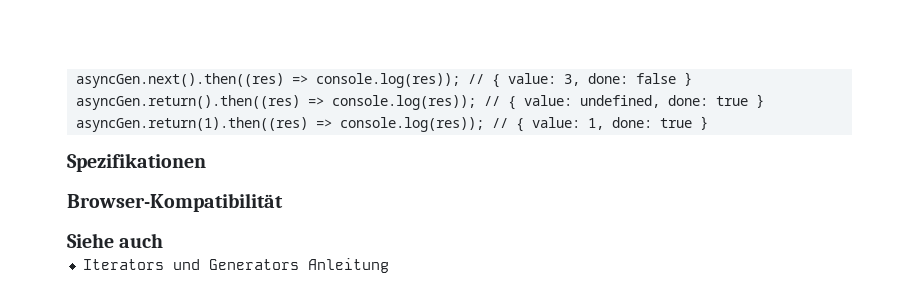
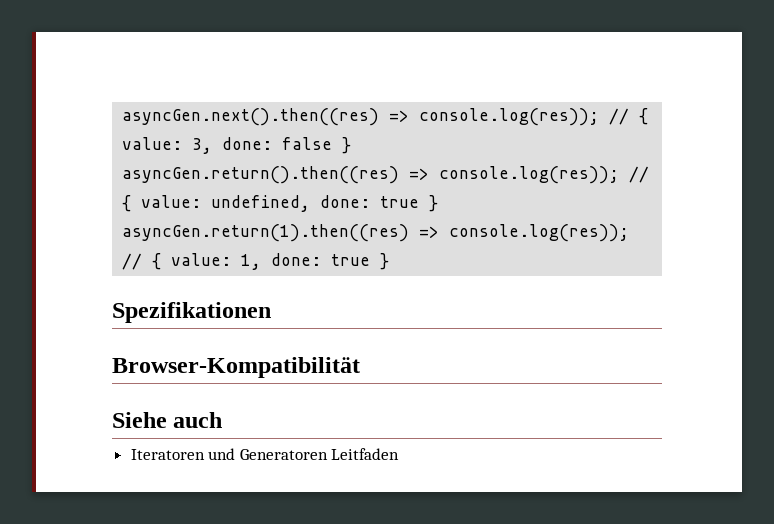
- Iterators und Generators Anleitung
+ Iteratoren und Generatoren Leitfaden

